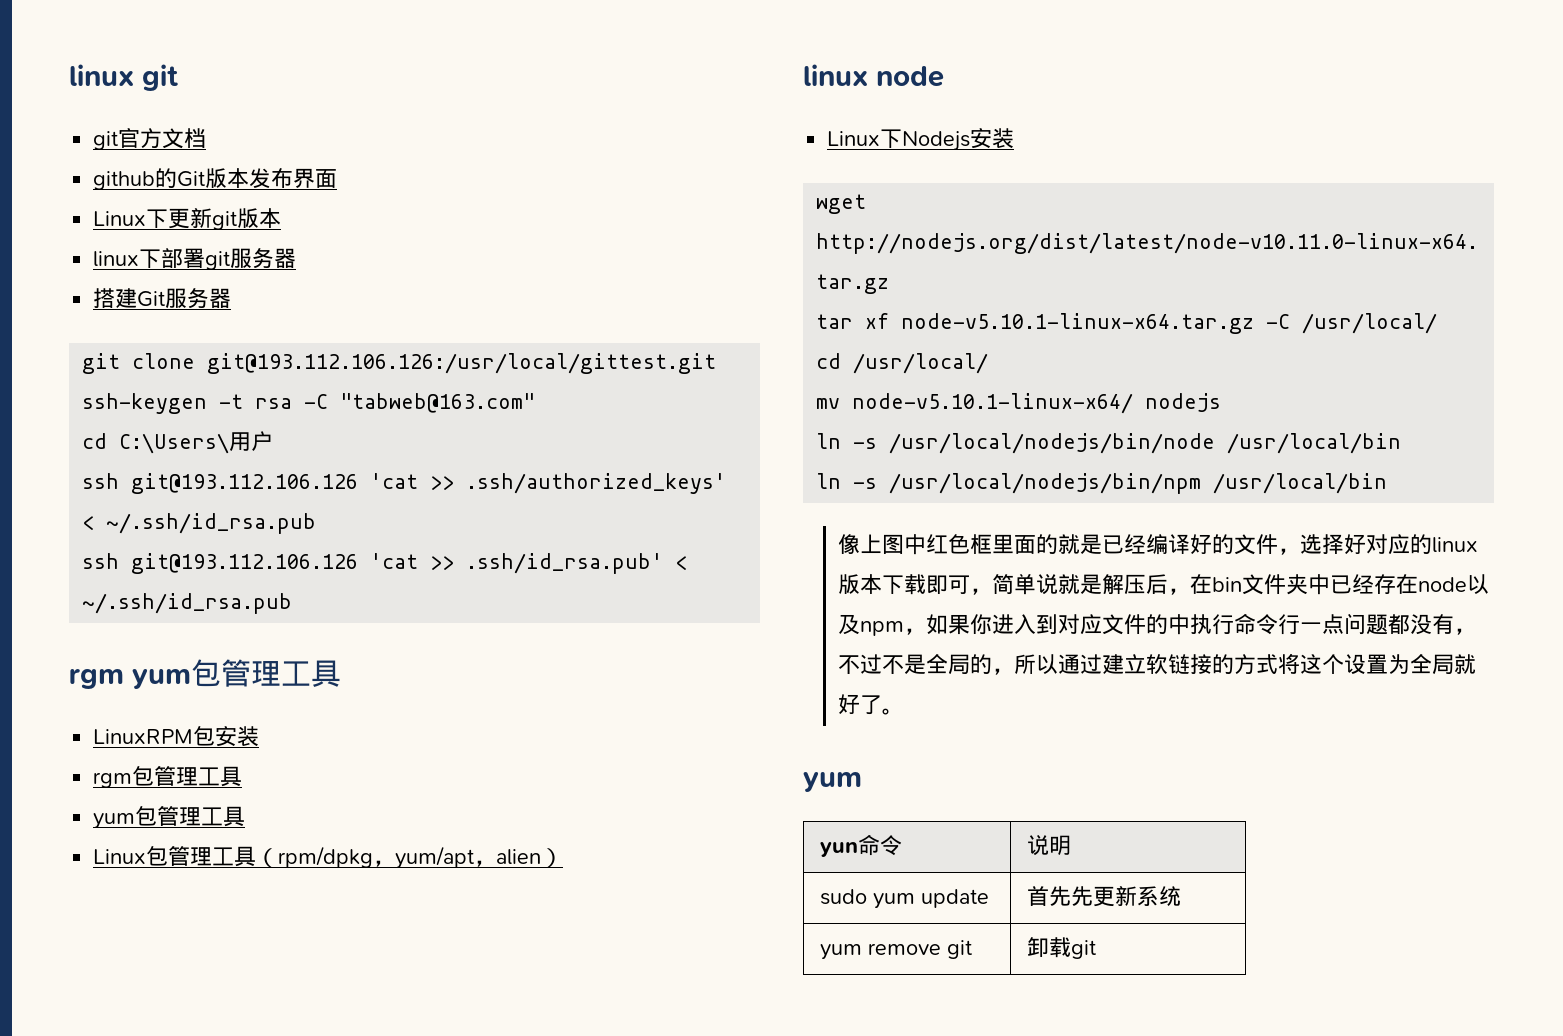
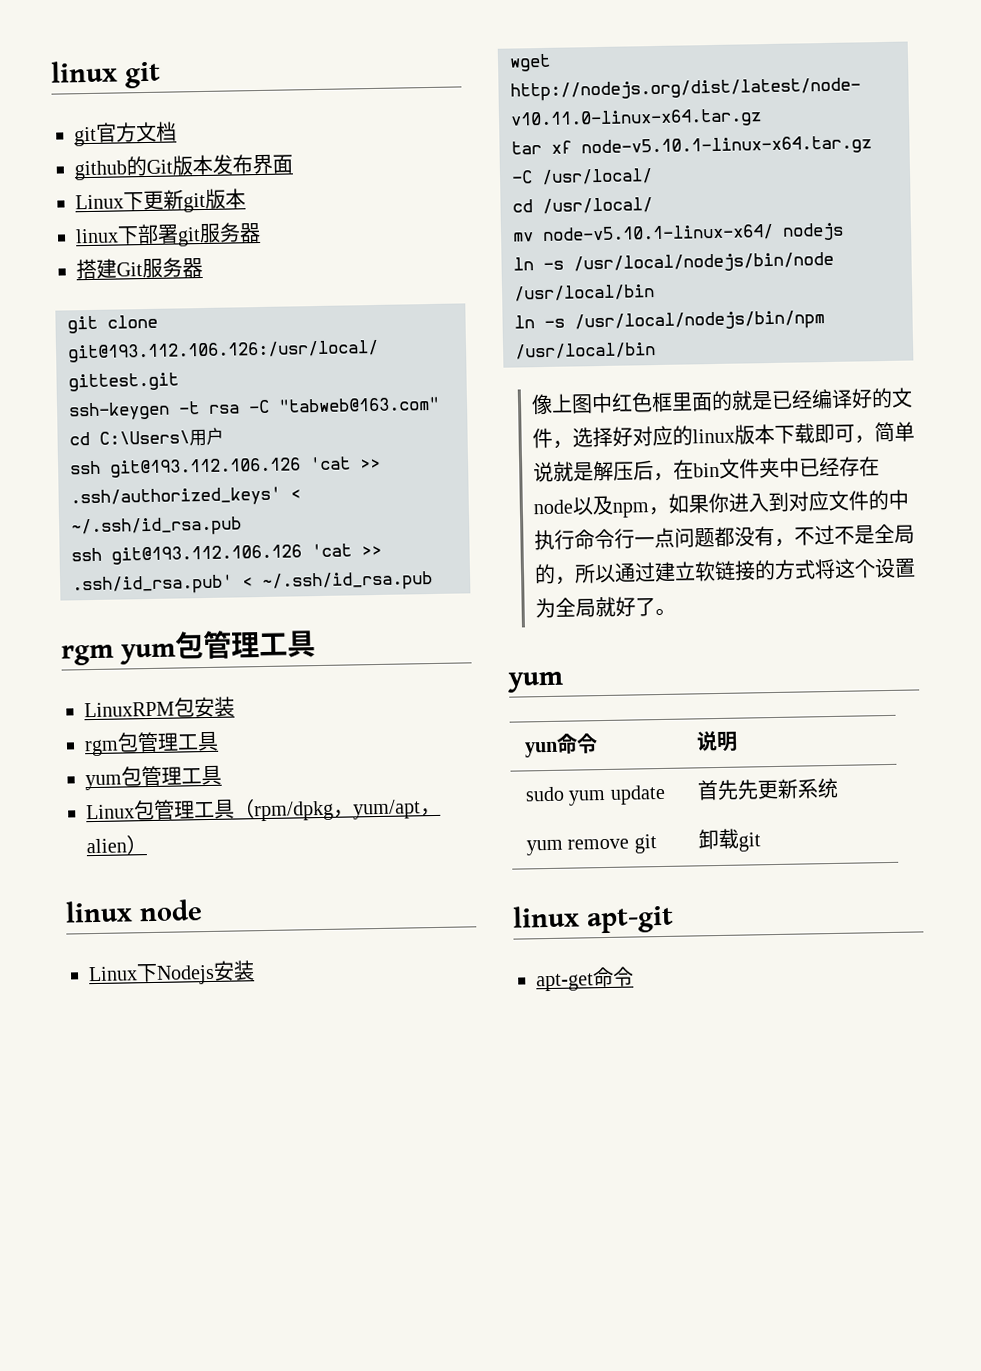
+ linux apt-git
+ apt-get命令

